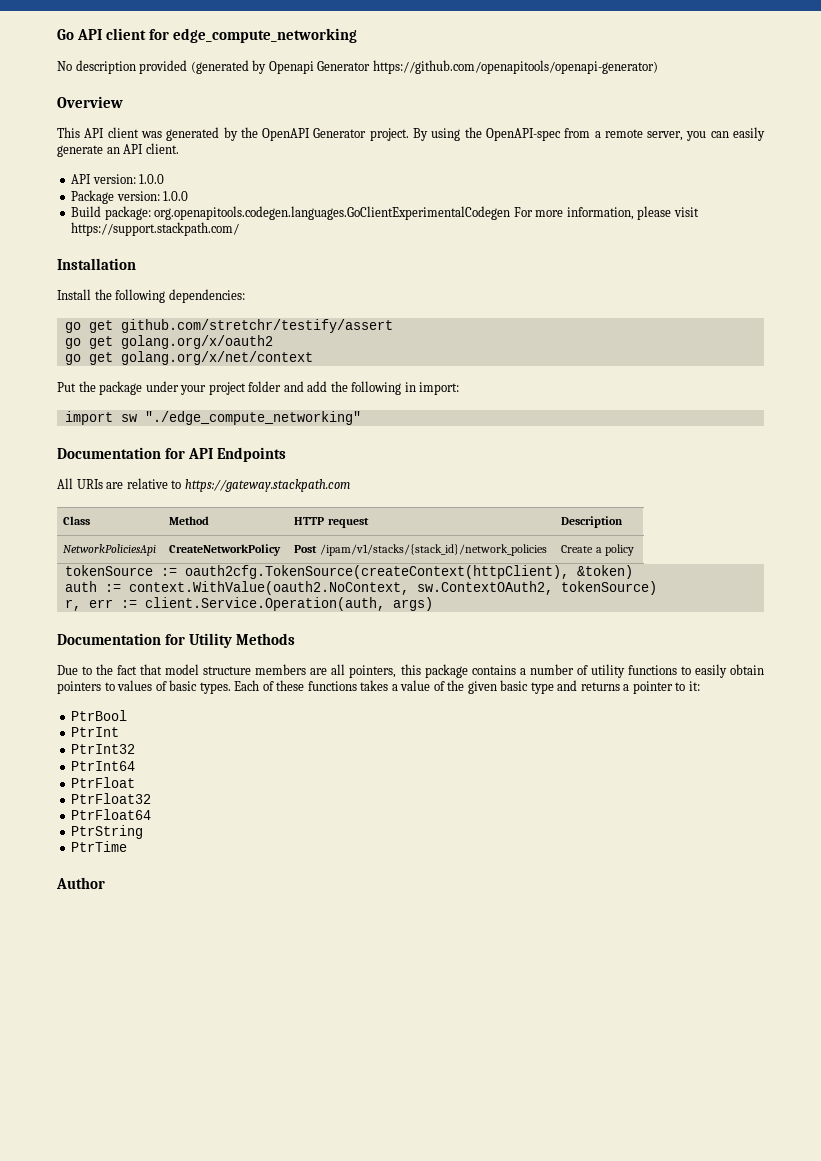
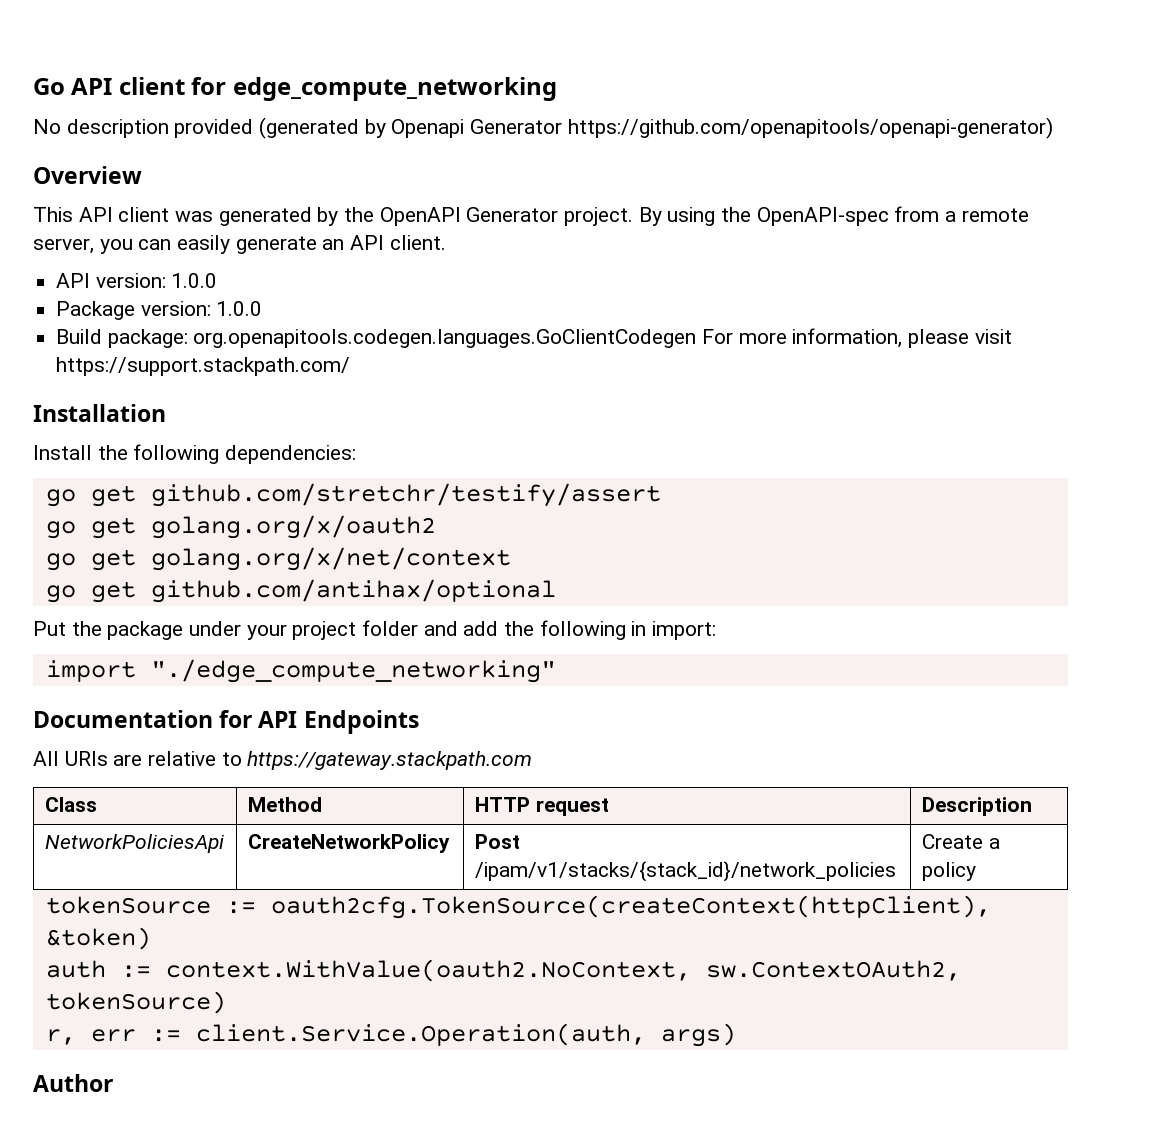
- Build package: org.openapitools.codegen.languages.GoClientExperimentalCodegen For more information, please visit https://support.stackpath.com/
+ Build package: org.openapitools.codegen.languages.GoClientCodegen For more information, please visit https://support.stackpath.com/
+ go get github.com/antihax/optional
- import sw "./edge_compute_networking"
+ import "./edge_compute_networking"
- Documentation for Utility Methods
- Due to the fact that model structure members are all pointers, this package contains a number of utility functions to easily obtain pointers to values of basic types. Each of these functions takes a value of the given basic type and returns a pointer to it:
- PtrBool
- PtrInt
- PtrInt32
- PtrInt64
- PtrFloat
- PtrFloat32
- PtrFloat64
- PtrString
- PtrTime

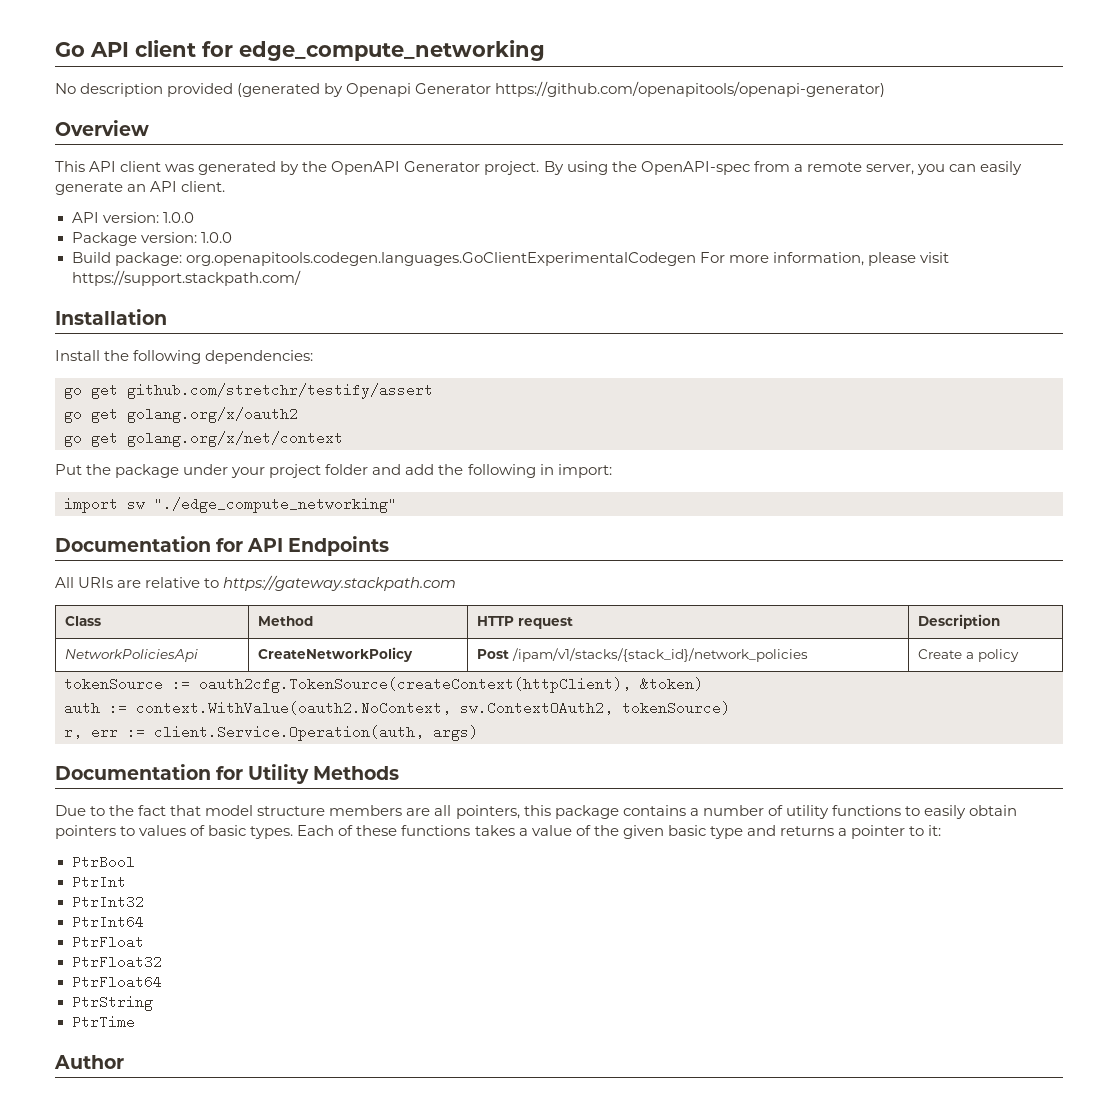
- Build package: org.openapitools.codegen.languages.GoClientCodegen For more information, please visit https://support.stackpath.com/
+ Build package: org.openapitools.codegen.languages.GoClientExperimentalCodegen For more information, please visit https://support.stackpath.com/
- go get github.com/antihax/optional
- import "./edge_compute_networking"
+ import sw "./edge_compute_networking"
+ Documentation for Utility Methods
+ Due to the fact that model structure members are all pointers, this package contains a number of utility functions to easily obtain pointers to values of basic types. Each of these functions takes a value of the given basic type and returns a pointer to it:
+ PtrBool
+ PtrInt
+ PtrInt32
+ PtrInt64
+ PtrFloat
+ PtrFloat32
+ PtrFloat64
+ PtrString
+ PtrTime

